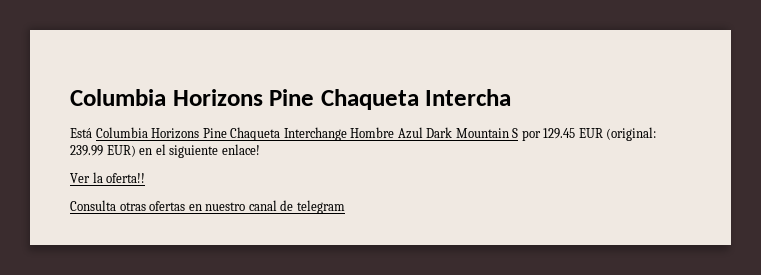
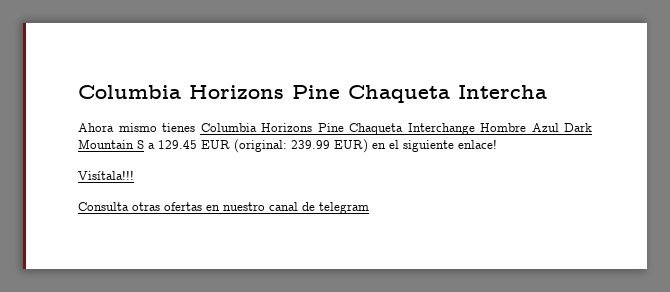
- Está Columbia Horizons Pine Chaqueta Interchange Hombre Azul Dark Mountain S por 129.45 EUR (original: 239.99 EUR) en el siguiente enlace!
+ Ahora mismo tienes Columbia Horizons Pine Chaqueta Interchange Hombre Azul Dark Mountain S a 129.45 EUR (original: 239.99 EUR) en el siguiente enlace!
- Ver la oferta!!
+ Visítala!!!

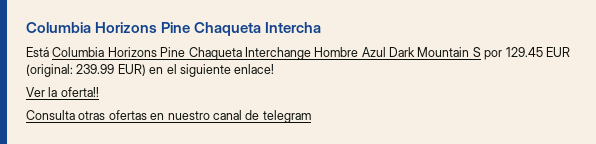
- Ahora mismo tienes Columbia Horizons Pine Chaqueta Interchange Hombre Azul Dark Mountain S a 129.45 EUR (original: 239.99 EUR) en el siguiente enlace!
+ Está Columbia Horizons Pine Chaqueta Interchange Hombre Azul Dark Mountain S por 129.45 EUR (original: 239.99 EUR) en el siguiente enlace!
- Visítala!!!
+ Ver la oferta!!

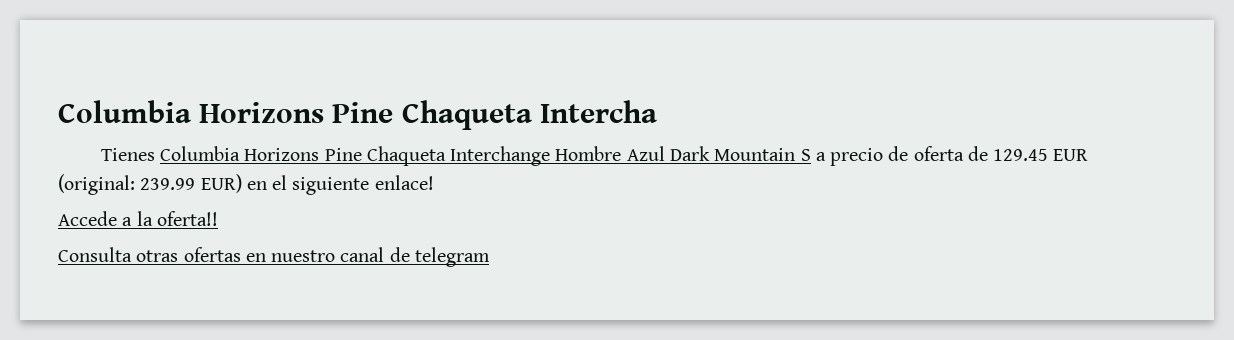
- Está Columbia Horizons Pine Chaqueta Interchange Hombre Azul Dark Mountain S por 129.45 EUR (original: 239.99 EUR) en el siguiente enlace!
+ Tienes Columbia Horizons Pine Chaqueta Interchange Hombre Azul Dark Mountain S a precio de oferta de 129.45 EUR (original: 239.99 EUR) en el siguiente enlace!
- Ver la oferta!!
+ Accede a la oferta!!

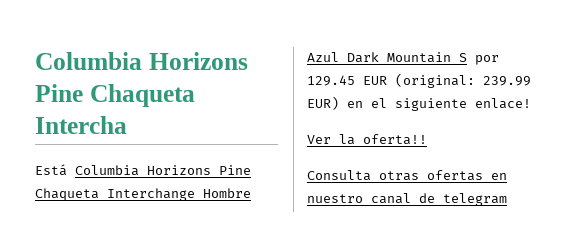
- Tienes Columbia Horizons Pine Chaqueta Interchange Hombre Azul Dark Mountain S a precio de oferta de 129.45 EUR (original: 239.99 EUR) en el siguiente enlace!
+ Está Columbia Horizons Pine Chaqueta Interchange Hombre Azul Dark Mountain S por 129.45 EUR (original: 239.99 EUR) en el siguiente enlace!
- Accede a la oferta!!
+ Ver la oferta!!

